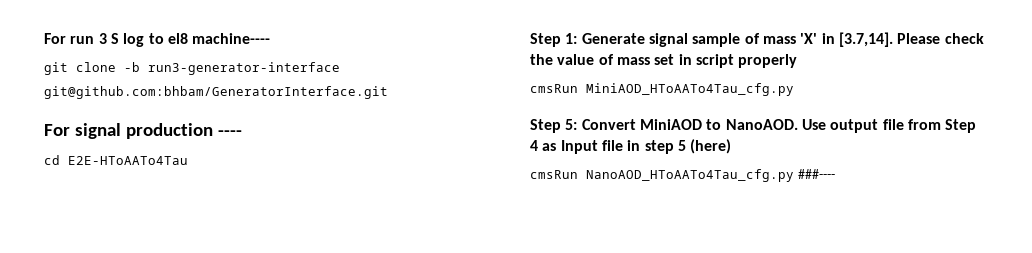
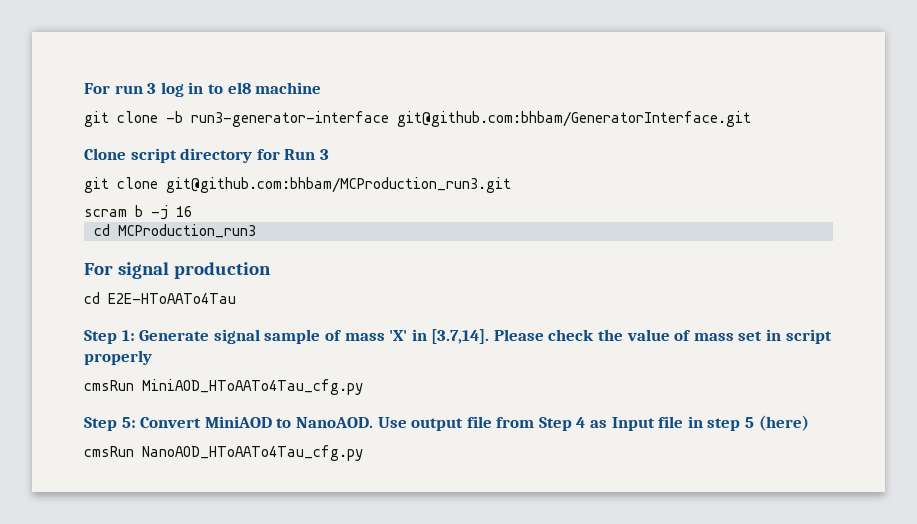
- For run 3 S log to el8 machine----
+ For run 3 log in to el8 machine
+ Clone script directory for Run 3
+ git clone git@github.com:bhbam/MCProduction_run3.git
+ scram b -j 16
+ cd MCProduction_run3
- For signal production ----
+ For signal production
- cmsRun NanoAOD_HToAATo4Tau_cfg.py ###----
+ cmsRun NanoAOD_HToAATo4Tau_cfg.py

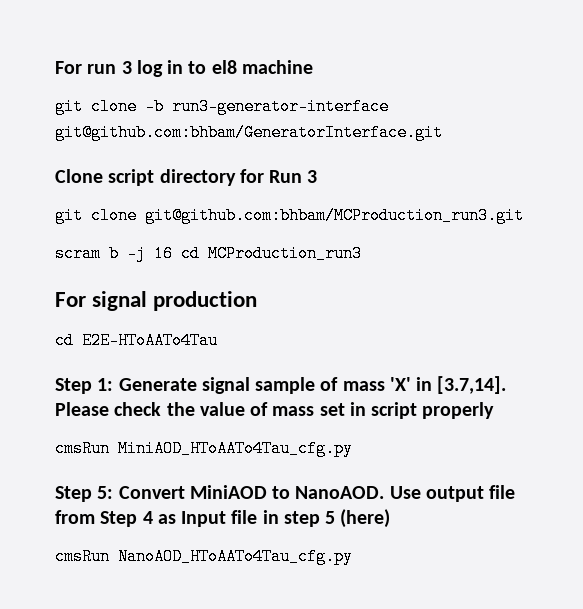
- scram b -j 16
- cd MCProduction_run3
+ scram b -j 16 cd MCProduction_run3

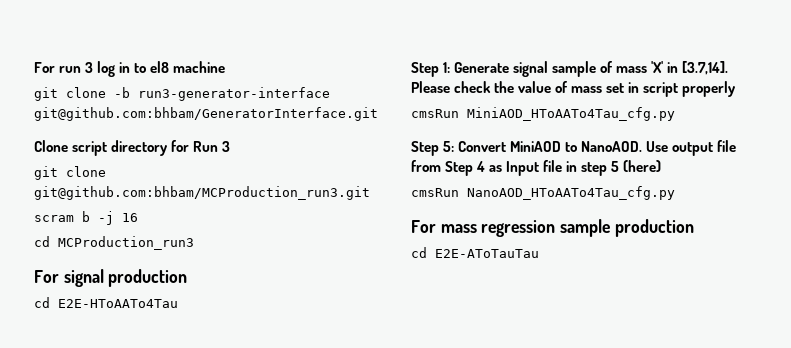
- scram b -j 16 cd MCProduction_run3
+ scram b -j 16
+ cd MCProduction_run3
+ For mass regression sample production
+ cd E2E-AToTauTau

